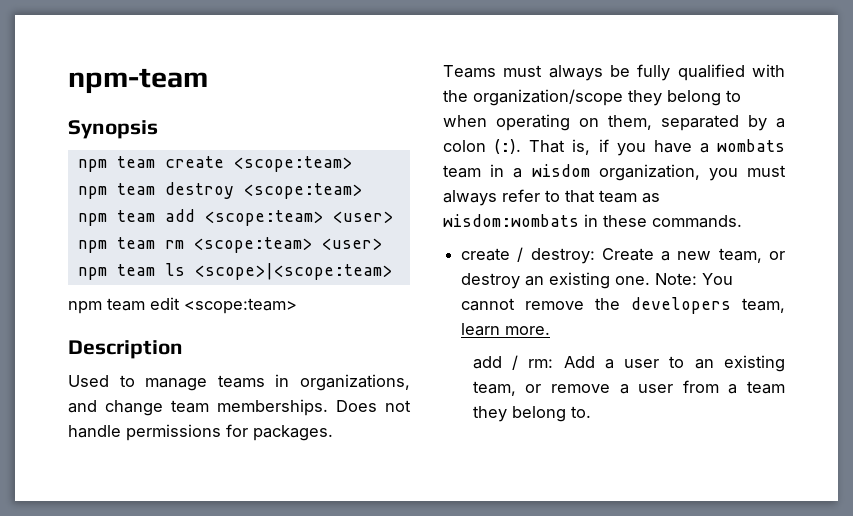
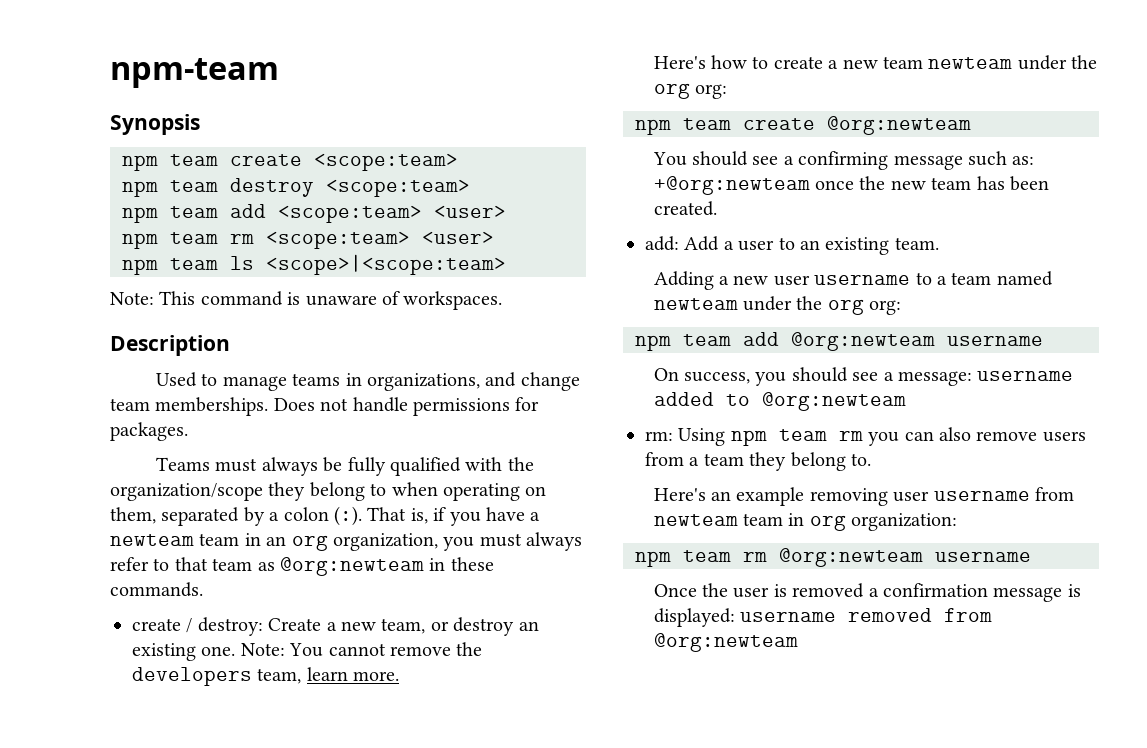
- npm team edit <scope:team>
+ Note: This command is unaware of workspaces.
- That is, if you have a wombats team in a wisdom organization, you must always refer to that team as wisdom:wombats in these commands.
+ That is, if you have a newteam team in an org organization, you must always refer to that team as @org:newteam in these commands.
- add / rm: Add a user to an existing team, or remove a user from a team they belong to.
+ Here's how to create a new team newteam under the org org:
+ npm team create @org:newteam
+ You should see a confirming message such as: +@org:newteam once the new team has been created.
+ add: Add a user to an existing team.
+ Adding a new user username to a team named newteam under the org org:
+ npm team add @org:newteam username
+ On success, you should see a message: username added to @org:newteam
+ rm: Using npm team rm you can also remove users from a team they belong to.
+ Here's an example removing user username from newteam team in org organization:
+ npm team rm @org:newteam username
+ Once the user is removed a confirmation message is displayed: username removed from @org:newteam

